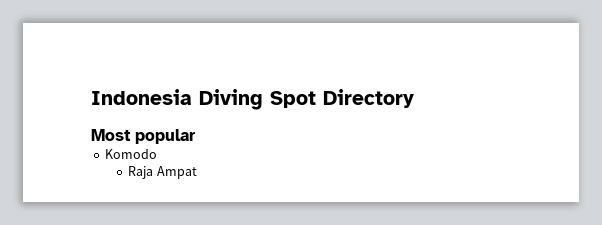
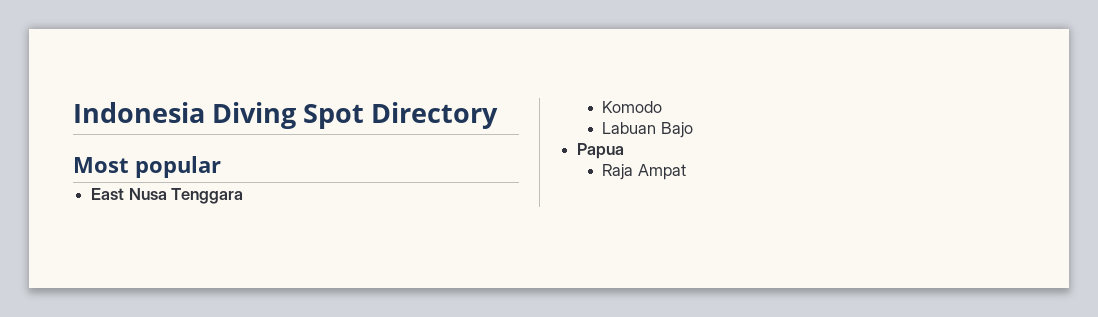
+ East Nusa Tenggara
  Komodo
+ Labuan Bajo
+ Papua

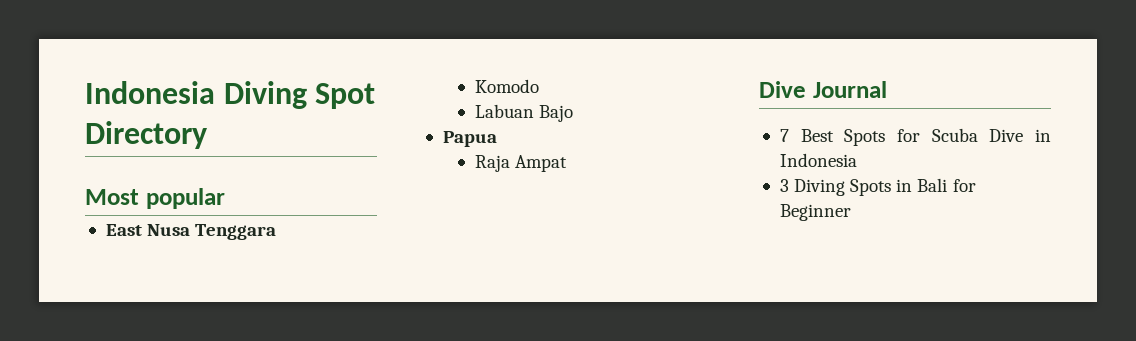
+ Dive Journal
+ 7 Best Spots for Scuba Dive in Indonesia
+ 3 Diving Spots in Bali for Beginner

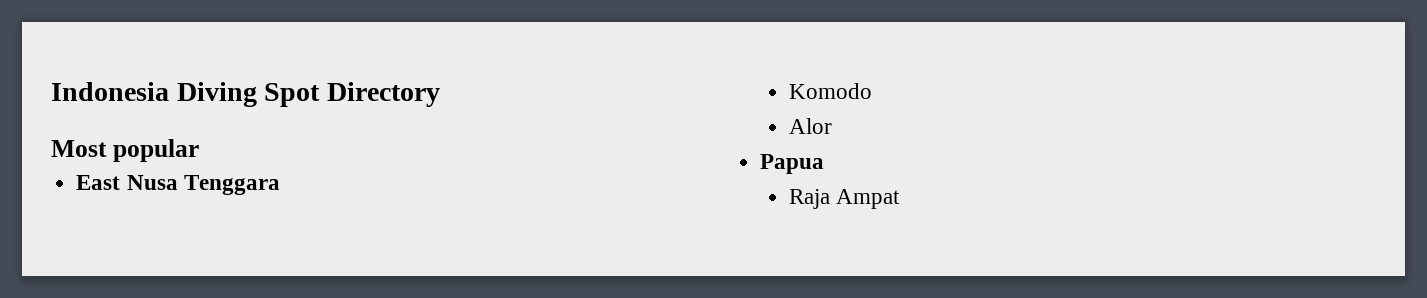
- Labuan Bajo
+ Alor
- Dive Journal
- 7 Best Spots for Scuba Dive in Indonesia
- 3 Diving Spots in Bali for Beginner

